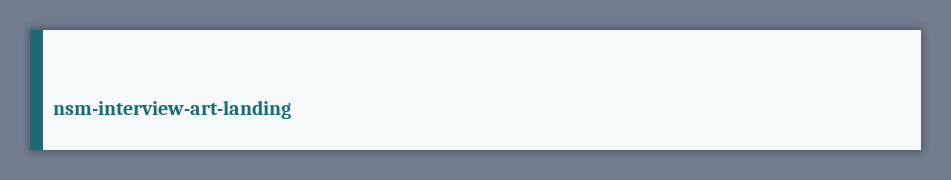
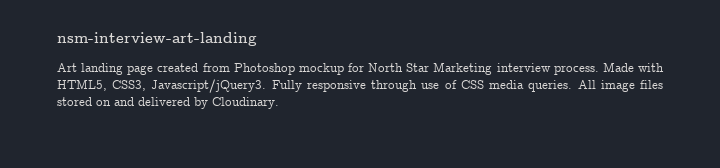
+ Art landing page created from Photoshop mockup for North Star Marketing interview process. Made with HTML5, CSS3, Javascript/jQuery3. Fully responsive through use of CSS media queries. All image files stored on and delivered by Cloudinary.

